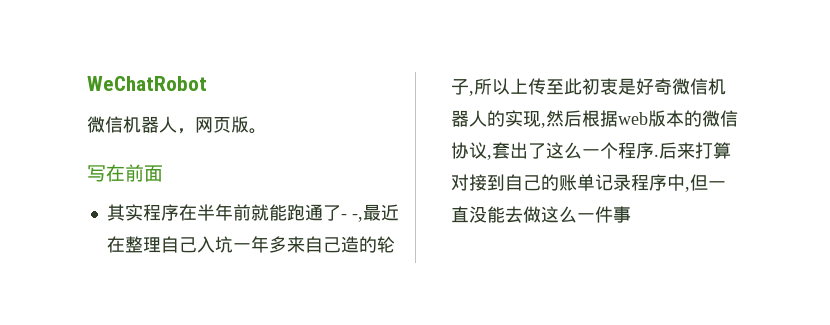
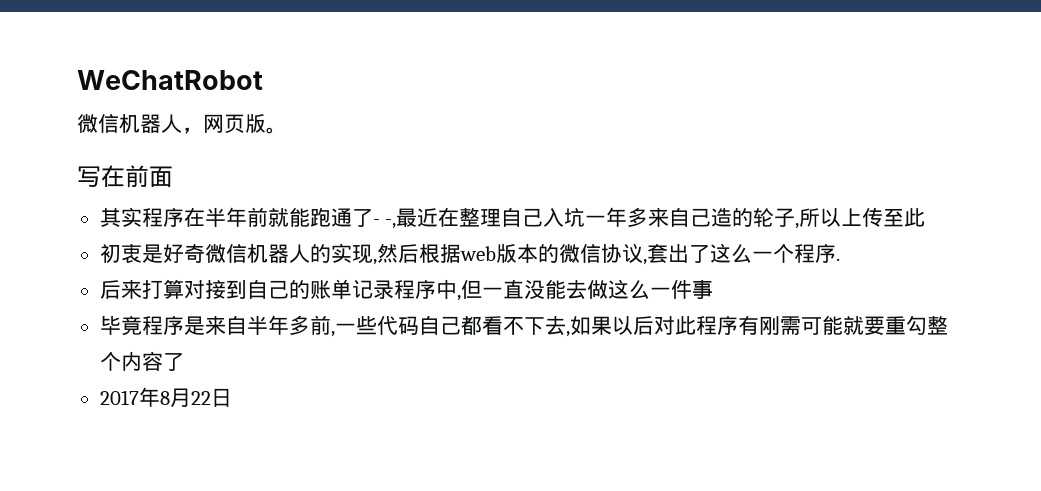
- 其实程序在半年前就能跑通了- -,最近在整理自己入坑一年多来自己造的轮子,所以上传至此初衷是好奇微信机器人的实现,然后根据web版本的微信协议,套出了这么一个程序.后来打算对接到自己的账单记录程序中,但一直没能去做这么一件事
+ 其实程序在半年前就能跑通了- -,最近在整理自己入坑一年多来自己造的轮子,所以上传至此
+ 初衷是好奇微信机器人的实现,然后根据web版本的微信协议,套出了这么一个程序.
+ 后来打算对接到自己的账单记录程序中,但一直没能去做这么一件事
+ 毕竟程序是来自半年多前,一些代码自己都看不下去,如果以后对此程序有刚需可能就要重勾整个内容了
+ 2017年8月22日

